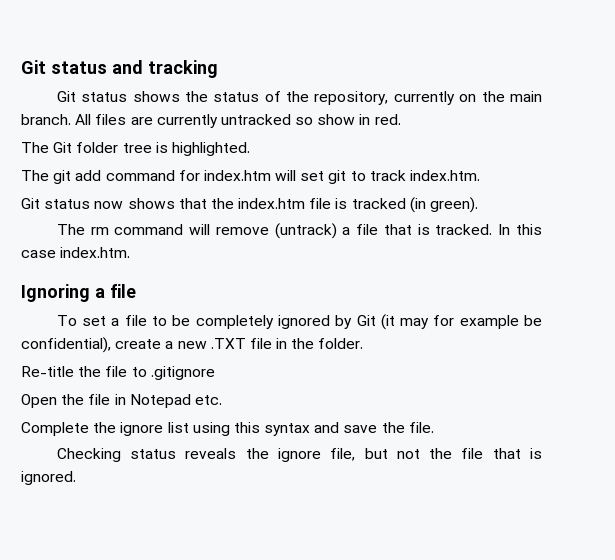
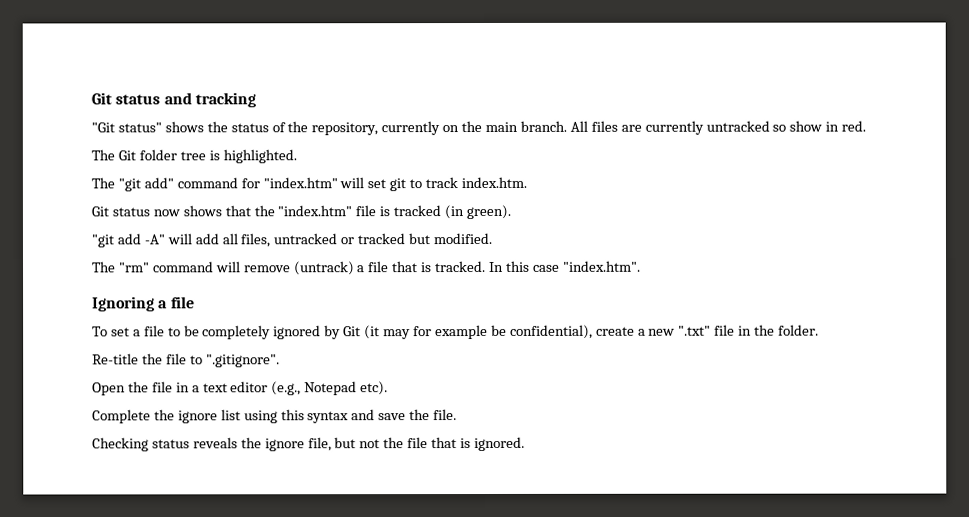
- Git status shows the status of the repository, currently on the main branch.
+ "Git status" shows the status of the repository, currently on the main branch.
- The git add command for index.htm will set git to track index.htm.
+ The "git add" command for "index.htm" will set git to track index.htm.
- Git status now shows that the index.htm file is tracked (in green).
+ Git status now shows that the "index.htm" file is tracked (in green).
- The rm command will remove (untrack) a file that is tracked.
+ "git add -A" will add all files, untracked or tracked but modified.
+ The "rm" command will remove (untrack) a file that is tracked.
- In this case index.htm.
+ In this case "index.htm".
- To set a file to be completely ignored by Git (it may for example be confidential), create a new .TXT file in the folder.
+ To set a file to be completely ignored by Git (it may for example be confidential), create a new ".txt" file in the folder.
- Re-title the file to .gitignore
+ Re-title the file to ".gitignore".
- Open the file in Notepad etc.
+ Open the file in a text editor (e.g., Notepad etc).

